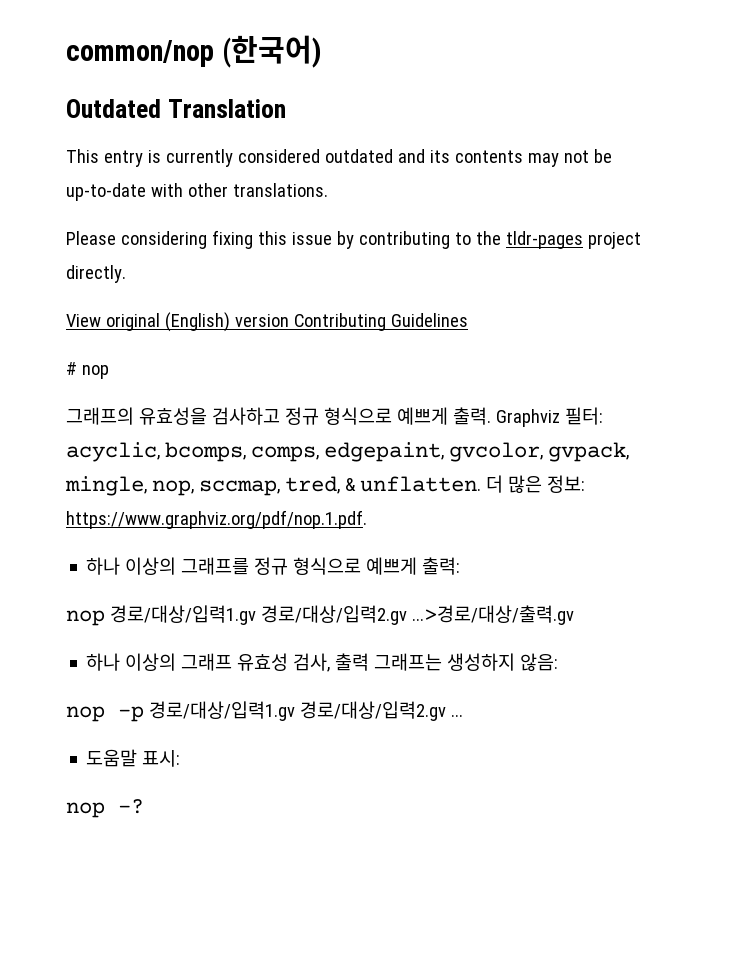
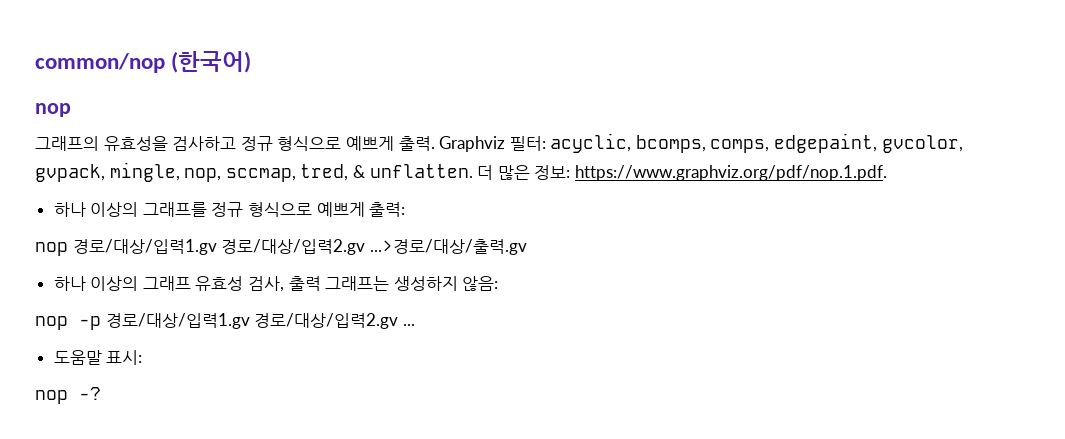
  common/nop (한국어)
- Outdated Translation
- This entry is currently considered outdated and its contents may not be up-to-date with other translations.
- Please considering fixing this issue by contributing to the tldr-pages project directly.
- View original (English) version Contributing Guidelines
- # nop
+ nop

